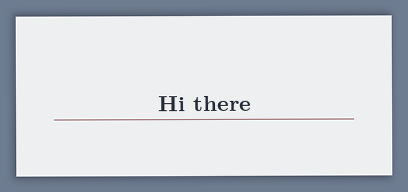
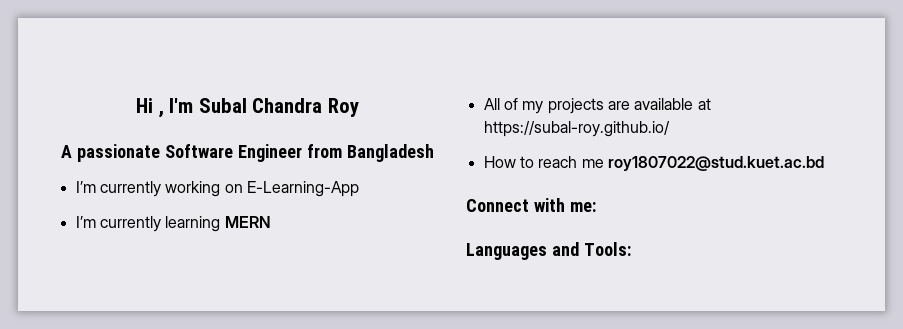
- Hi there
+ Hi , I'm Subal Chandra Roy
+ A passionate Software Engineer from Bangladesh
+ I’m currently working on E-Learning-App
+ I’m currently learning MERN
+ All of my projects are available at https://subal-roy.github.io/
+ How to reach me roy1807022@stud.kuet.ac.bd
+ Connect with me:
+ Languages and Tools:

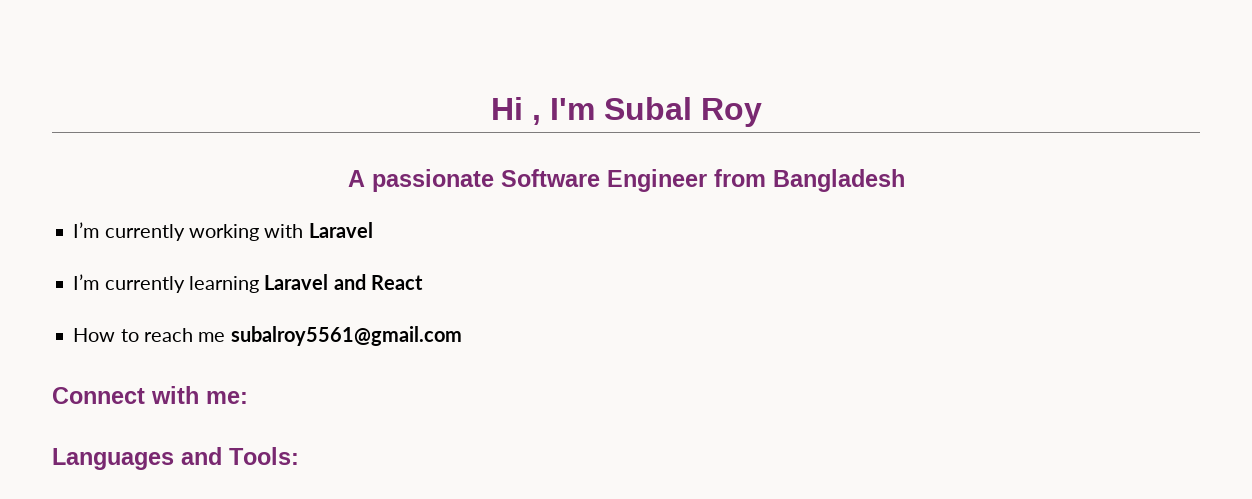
- Hi , I'm Subal Chandra Roy
+ Hi , I'm Subal Roy
- I’m currently working on E-Learning-App
+ I’m currently working with Laravel
- I’m currently learning MERN
- All of my projects are available at https://subal-roy.github.io/
+ I’m currently learning Laravel and React
- How to reach me roy1807022@stud.kuet.ac.bd
+ How to reach me subalroy5561@gmail.com

